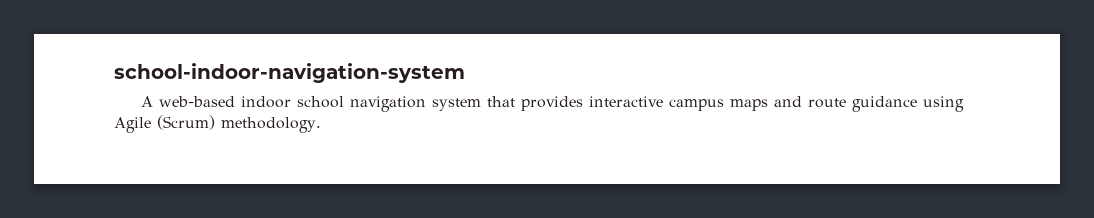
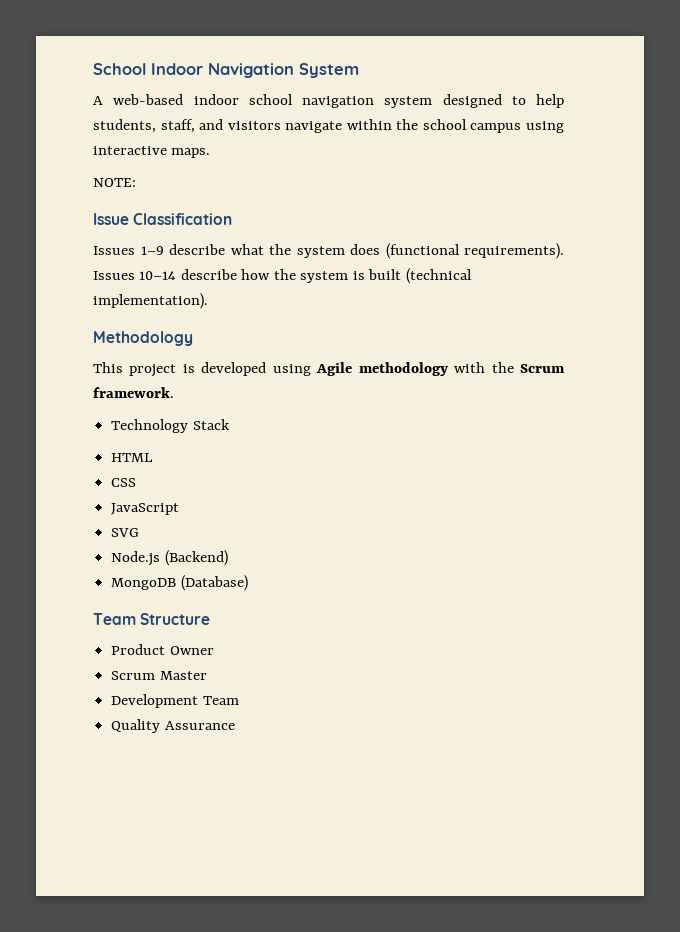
- school-indoor-navigation-system
+ School Indoor Navigation System
- A web-based indoor school navigation system that provides interactive campus maps and route guidance using Agile (Scrum) methodology.
+ A web-based indoor school navigation system designed to help students, staff, and visitors navigate within the school campus using interactive maps.
+ NOTE:
+ Issue Classification
+ Issues 1–9 describe what the system does (functional requirements). Issues 10–14 describe how the system is built (technical implementation).
+ Methodology
+ This project is developed using Agile methodology with the Scrum framework.
+ Technology Stack
+ HTML
+ CSS
+ JavaScript
+ SVG
+ Node.js (Backend)
+ MongoDB (Database)
+ Team Structure
+ Product Owner
+ Scrum Master
+ Development Team
+ Quality Assurance

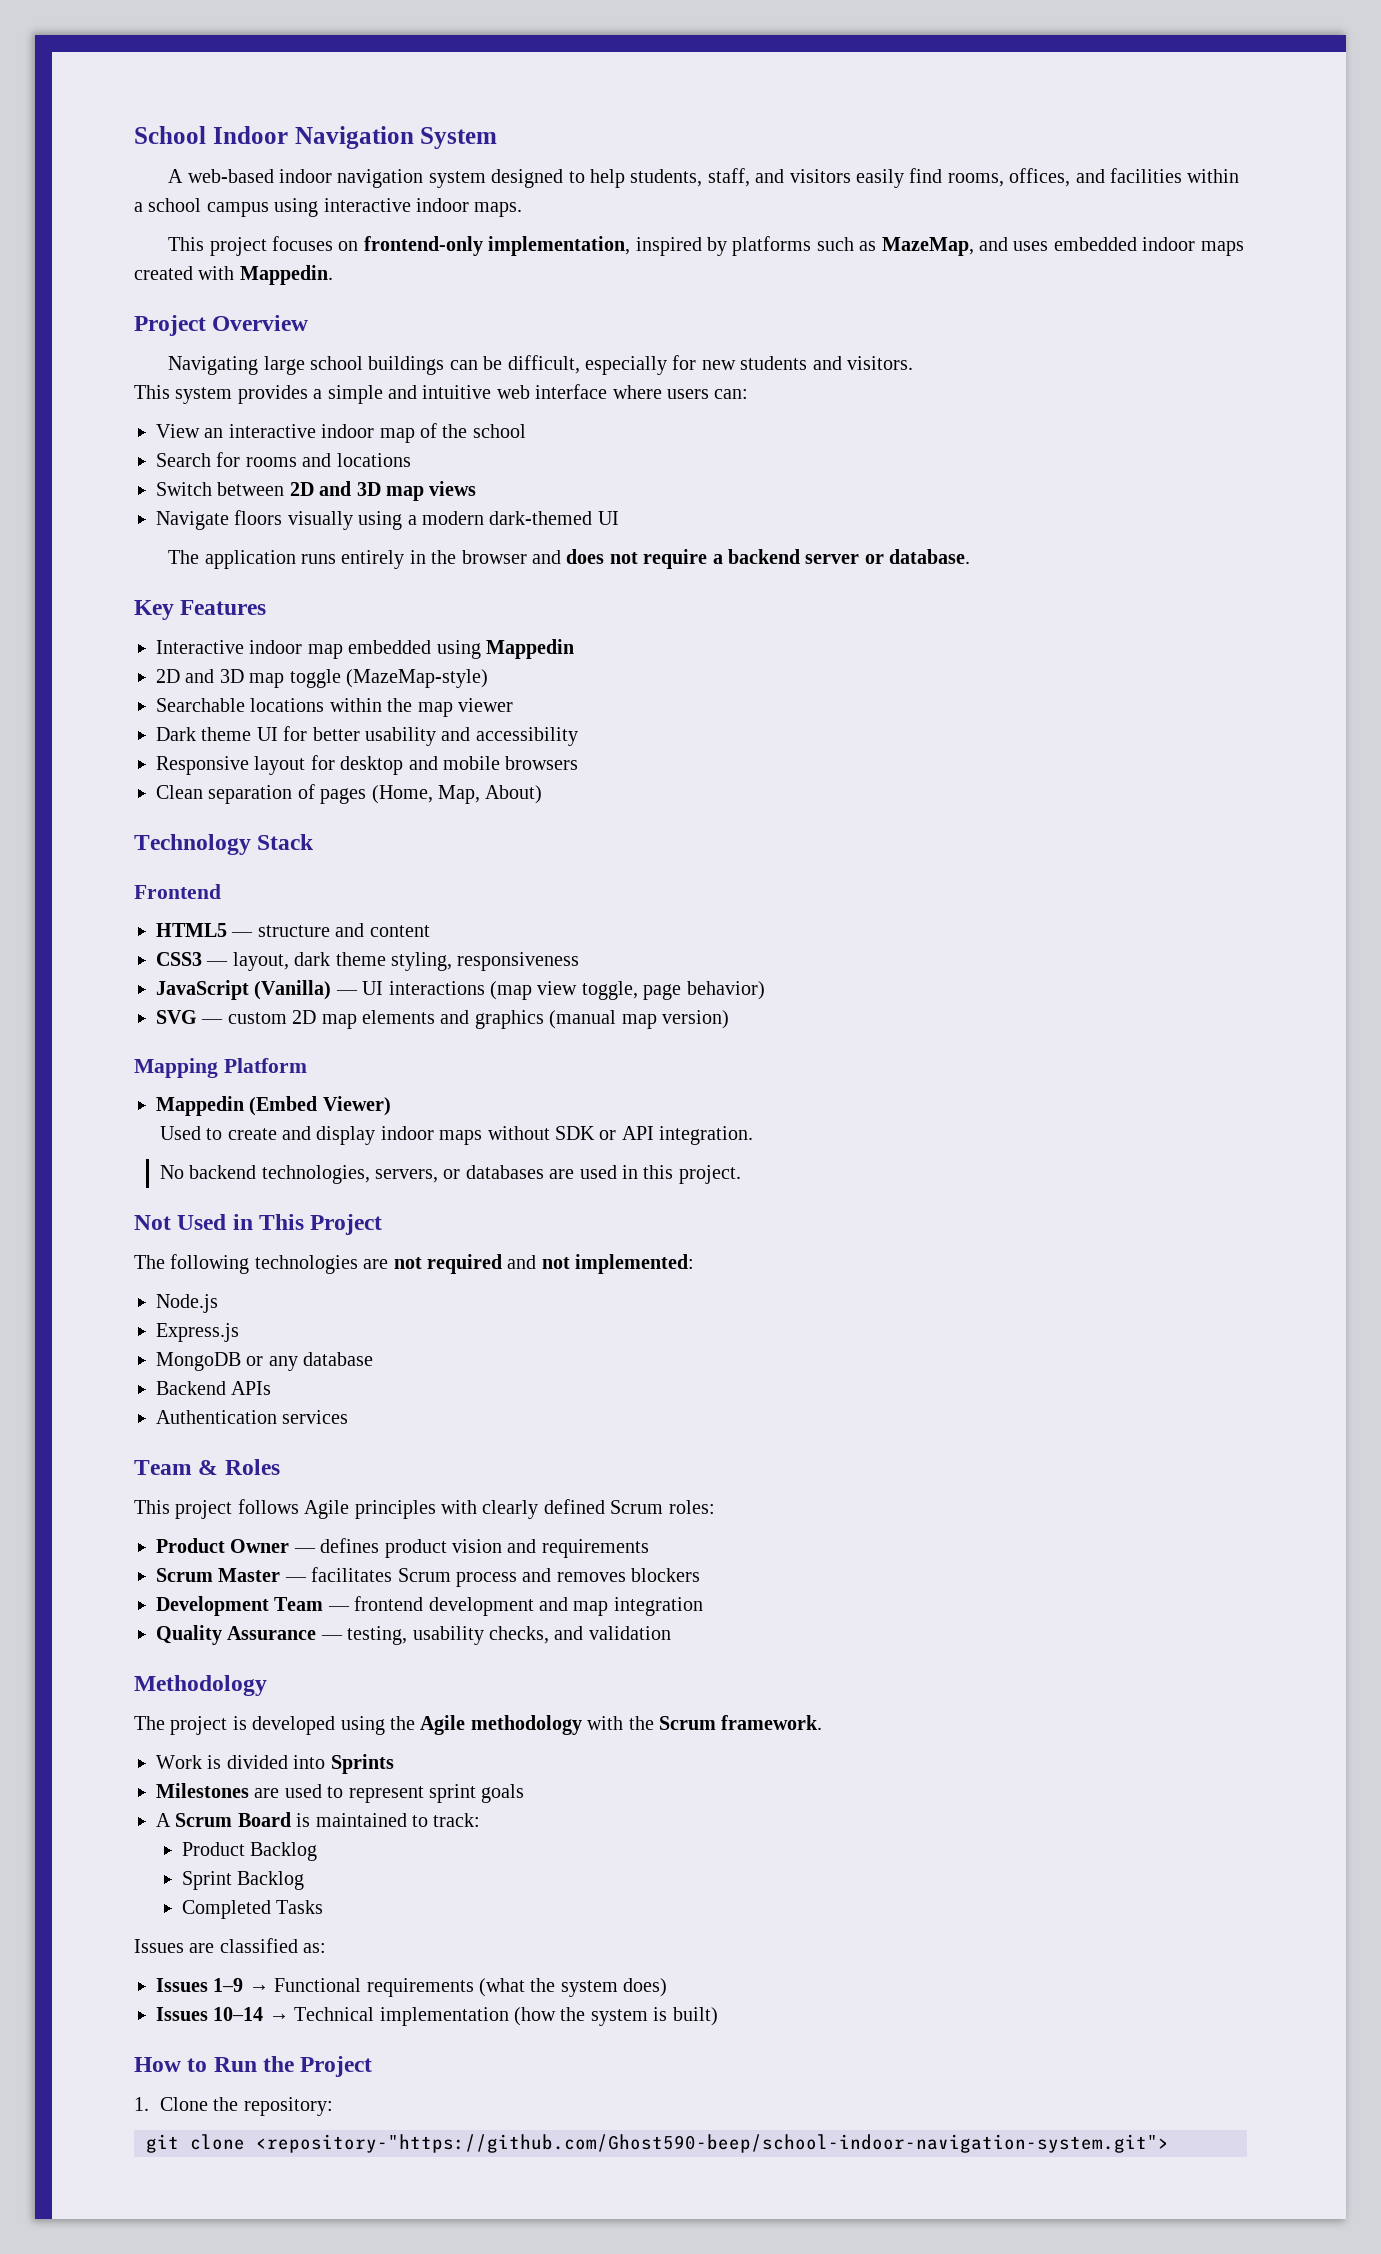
- A web-based indoor school navigation system designed to help students, staff, and visitors navigate within the school campus using interactive maps.
+ A web-based indoor navigation system designed to help students, staff, and visitors easily find rooms, offices, and facilities within a school campus using interactive indoor maps.
- NOTE:
- Issue Classification
- Issues 1–9 describe what the system does (functional requirements). Issues 10–14 describe how the system is built (technical implementation).
+ This project focuses on frontend-only implementation, inspired by platforms such as MazeMap, and uses embedded indoor maps created with Mappedin.
+ Project Overview
+ Navigating large school buildings can be difficult, especially for new students and visitors.
+ This system provides a simple and intuitive web interface where users can:
+ View an interactive indoor map of the school
+ Search for rooms and locations
+ Switch between 2D and 3D map views
+ Navigate floors visually using a modern dark-themed UI
+ The application runs entirely in the browser and does not require a backend server or database.
+ Key Features
+ Interactive indoor map embedded using Mappedin
+ 2D and 3D map toggle (MazeMap-style)
+ Searchable locations within the map viewer
+ Dark theme UI for better usability and accessibility
+ Responsive layout for desktop and mobile browsers
+ Clean separation of pages (Home, Map, About)
+ Technology Stack
+ Frontend
+ HTML5 — structure and content
+ CSS3 — layout, dark theme styling, responsiveness
+ JavaScript (Vanilla) — UI interactions (map view toggle, page behavior)
+ SVG — custom 2D map elements and graphics (manual map version)
+ Mapping Platform
+ Mappedin (Embed Viewer)
+ Used to create and display indoor maps without SDK or API integration.
+ No backend technologies, servers, or databases are used in this project.
+ Not Used in This Project
+ The following technologies are not required and not implemented:
+ Node.js
+ Express.js
+ MongoDB or any database
+ Backend APIs
+ Authentication services
+ Team & Roles
+ This project follows Agile principles with clearly defined Scrum roles:
+ Product Owner — defines product vision and requirements
+ Scrum Master — facilitates Scrum process and removes blockers
+ Development Team — frontend development and map integration
+ Quality Assurance — testing, usability checks, and validation
- This project is developed using Agile methodology with the Scrum framework.
+ The project is developed using the Agile methodology with the Scrum framework.
- Technology Stack
- HTML
- CSS
- JavaScript
- SVG
- Node.js (Backend)
- MongoDB (Database)
- Team Structure
- Product Owner
- Scrum Master
- Development Team
- Quality Assurance
+ Work is divided into Sprints
+ Milestones are used to represent sprint goals
+ A Scrum Board is maintained to track:
+ Product Backlog
+ Sprint Backlog
+ Completed Tasks
+ Issues are classified as:
+ Issues 1–9 → Functional requirements (what the system does)
+ Issues 10–14 → Technical implementation (how the system is built)
+ How to Run the Project
+ 1. Clone the repository:
+ git clone <repository-"https://github.com/Ghost590-beep/school-indoor-navigation-system.git">

